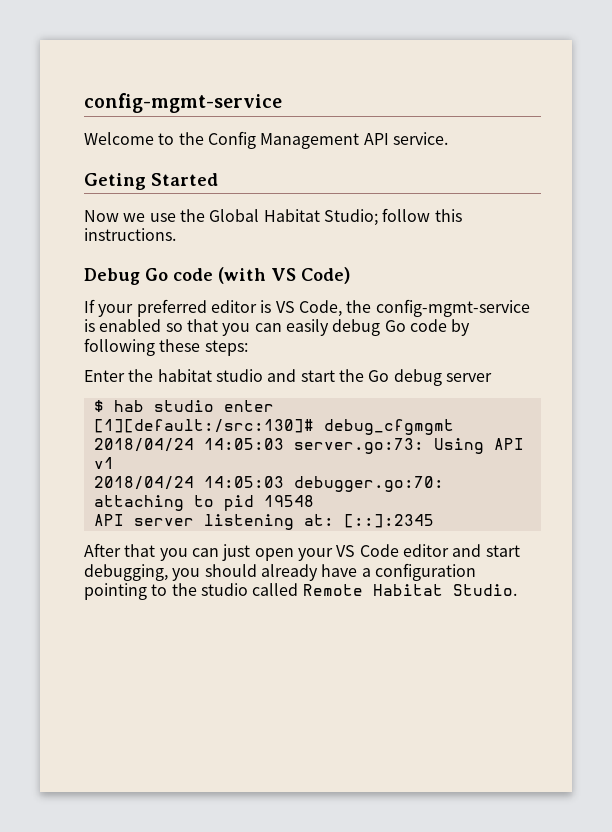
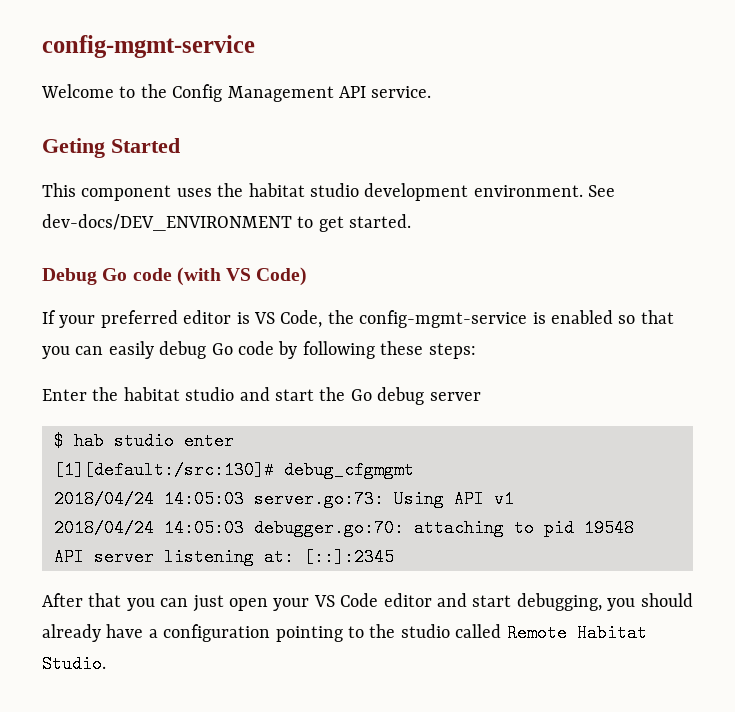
- Now we use the Global Habitat Studio; follow this instructions.
+ This component uses the habitat studio development environment. See dev-docs/DEV_ENVIRONMENT to get started.

